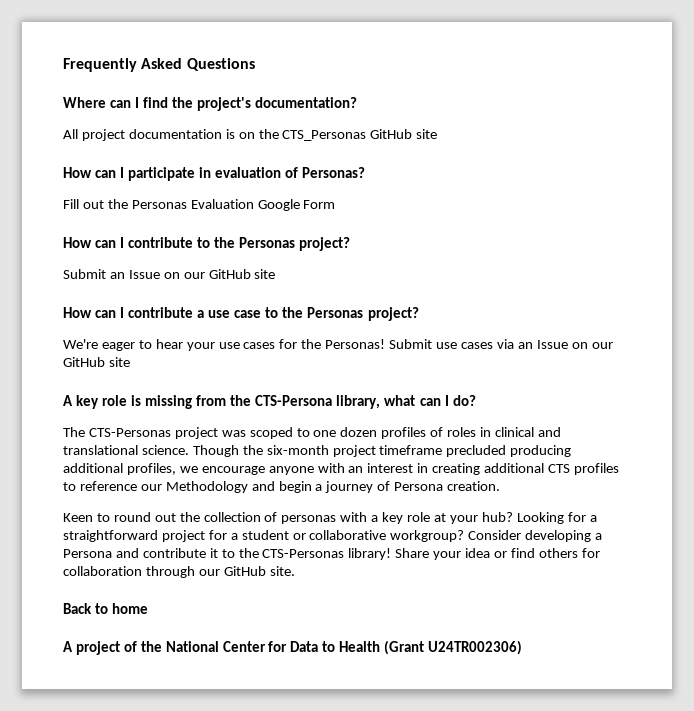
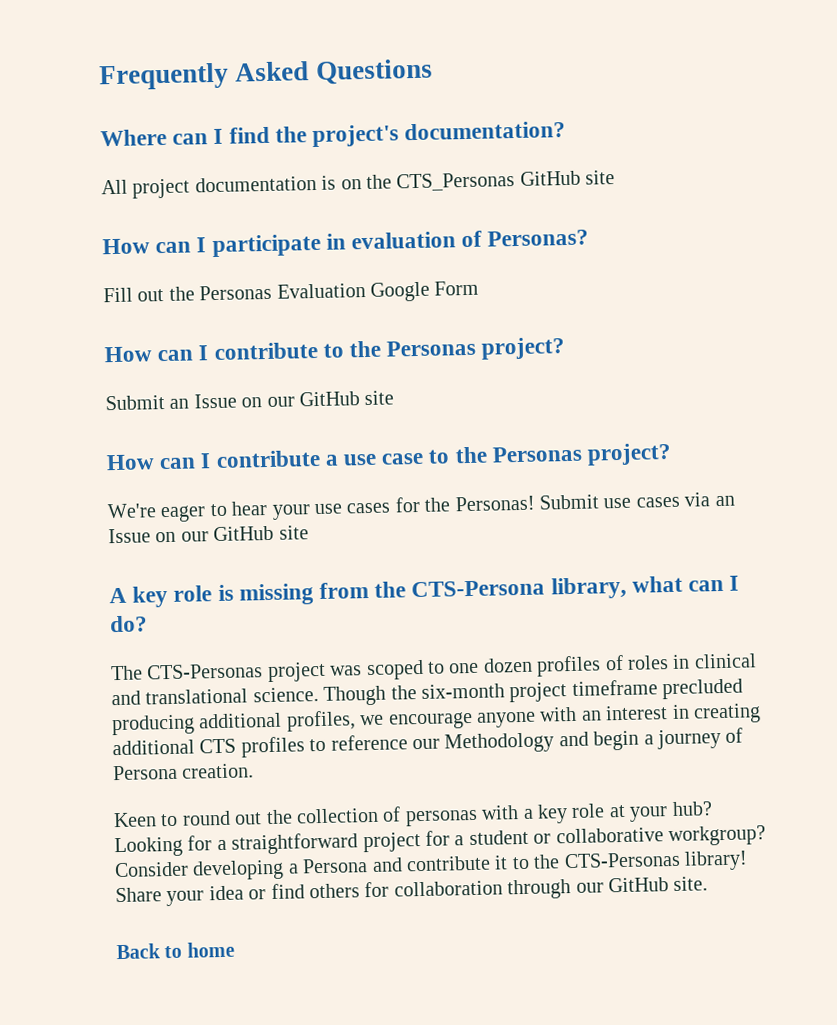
- A project of the National Center for Data to Health (Grant U24TR002306)

